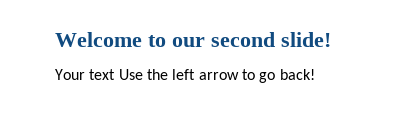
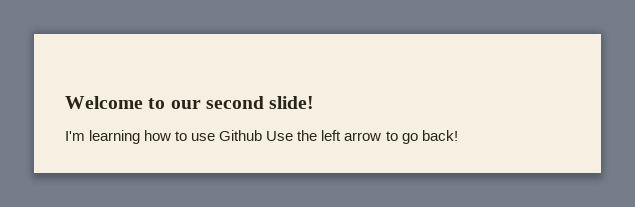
- Your text Use the left arrow to go back!
+ I'm learning how to use Github Use the left arrow to go back!

